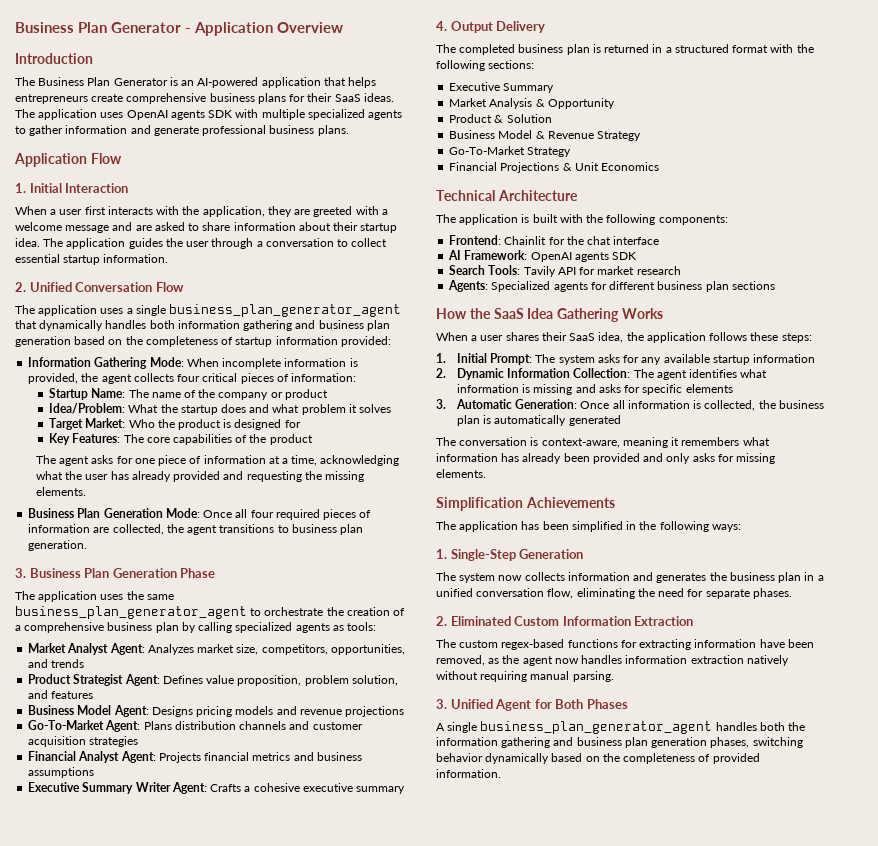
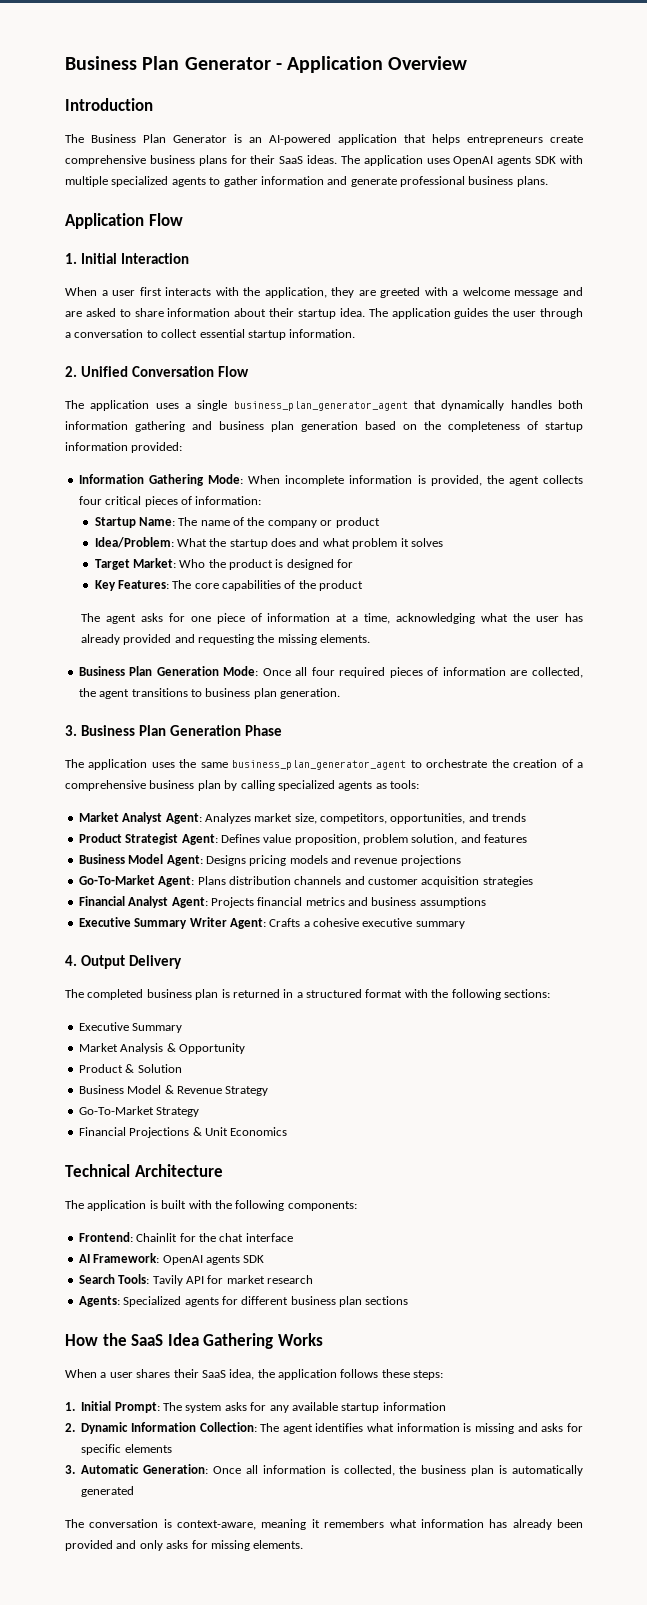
- Simplification Achievements
- The application has been simplified in the following ways:
- 1. Single-Step Generation
- The system now collects information and generates the business plan in a unified conversation flow, eliminating the need for separate phases.
- 2. Eliminated Custom Information Extraction
- The custom regex-based functions for extracting information have been removed, as the agent now handles information extraction natively without requiring manual parsing.
- 3. Unified Agent for Both Phases
- A single business_plan_generator_agent handles both the information gathering and business plan generation phases, switching behavior dynamically based on the completeness of provided information.

